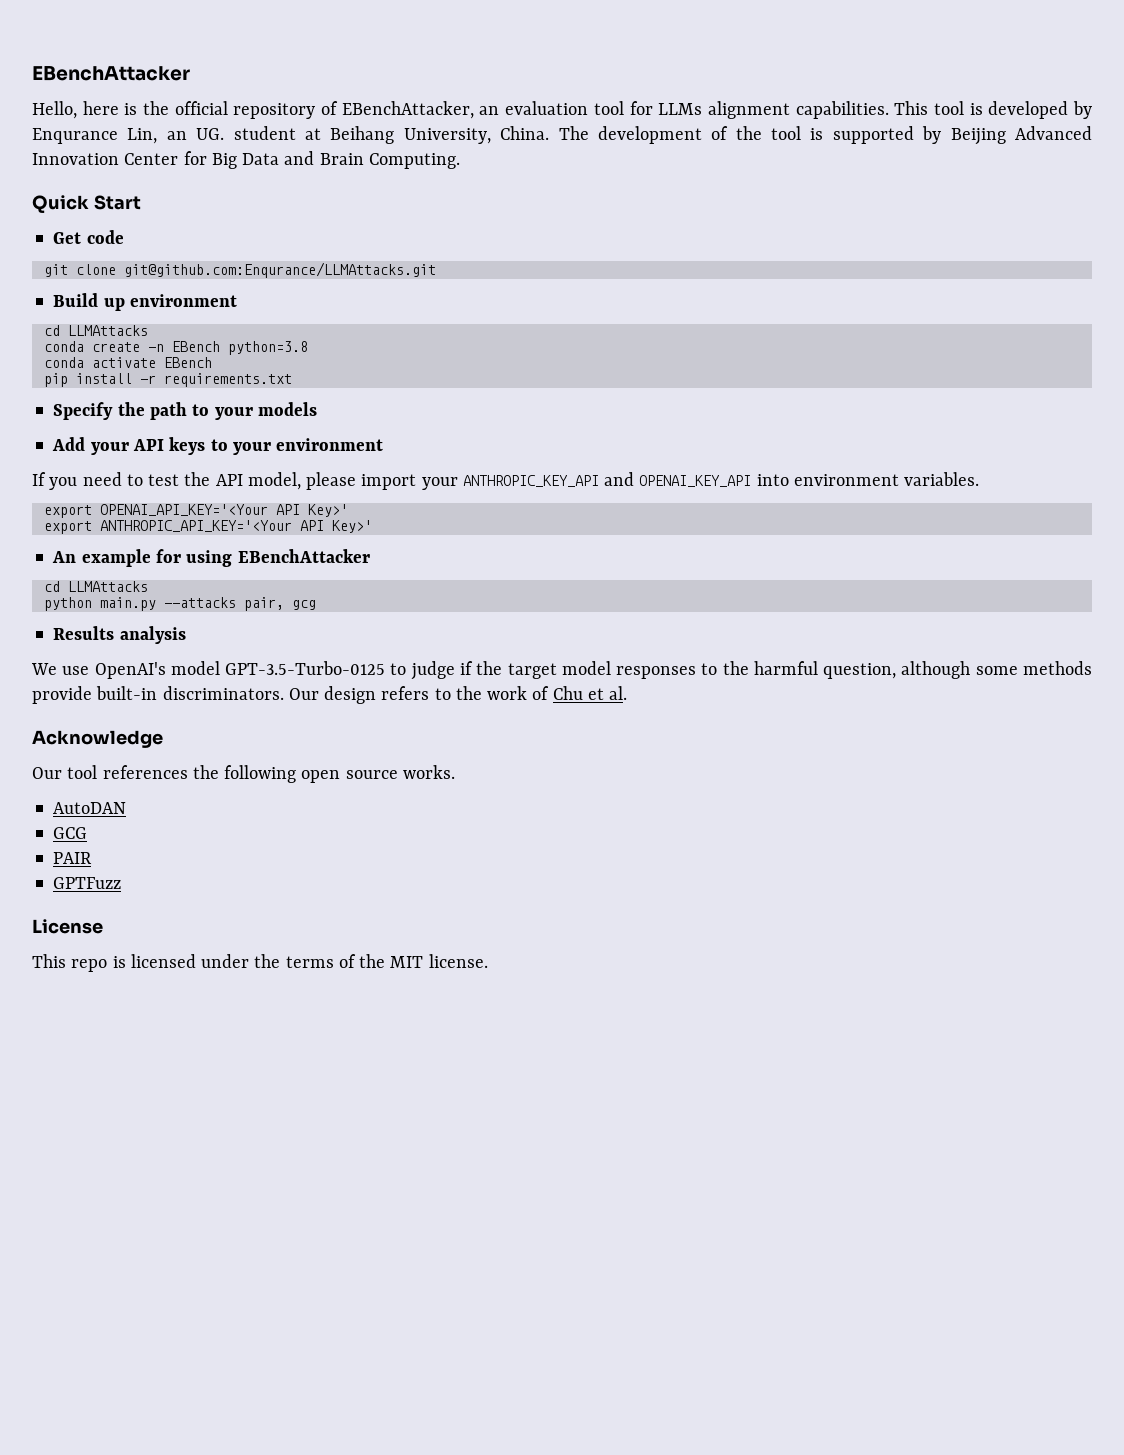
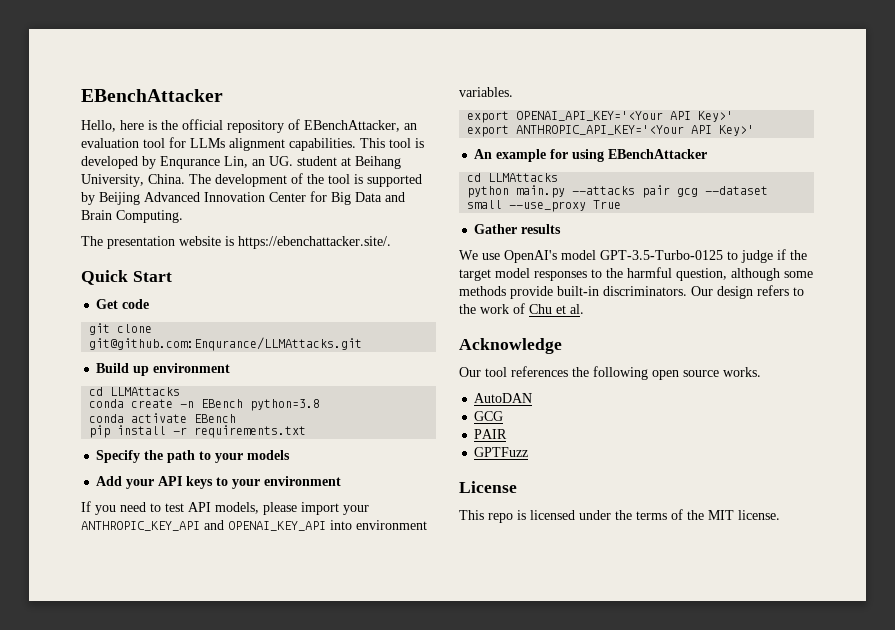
+ The presentation website is https://ebenchattacker.site/.
- If you need to test the API model, please import your ANTHROPIC_KEY_API and OPENAI_KEY_API into environment variables.
+ If you need to test API models, please import your ANTHROPIC_KEY_API and OPENAI_KEY_API into environment variables.
- python main.py --attacks pair, gcg
- Results analysis
+ python main.py --attacks pair gcg --dataset small --use_proxy True
+ Gather results

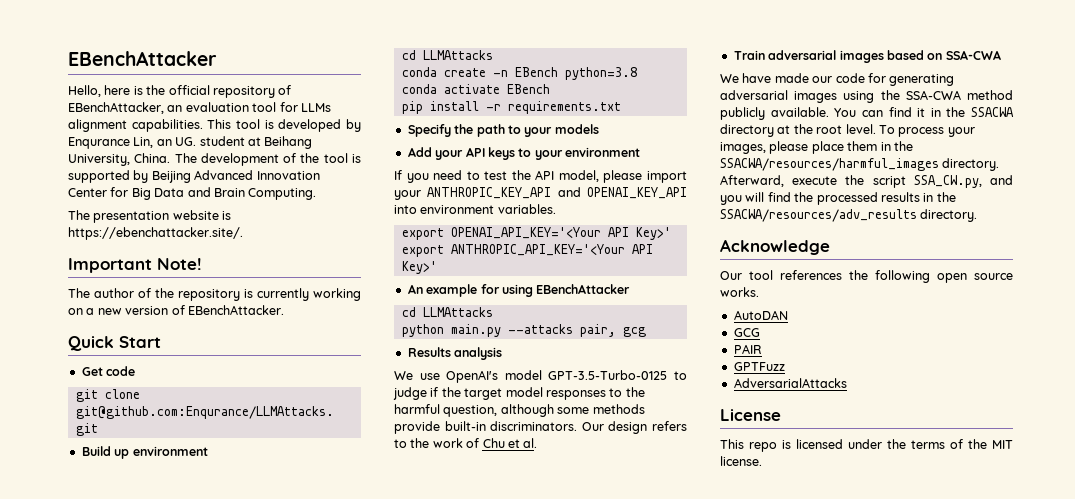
+ Important Note!
+ The author of the repository is currently working on a new version of EBenchAttacker.
- If you need to test API models, please import your ANTHROPIC_KEY_API and OPENAI_KEY_API into environment variables.
+ If you need to test the API model, please import your ANTHROPIC_KEY_API and OPENAI_KEY_API into environment variables.
- python main.py --attacks pair gcg --dataset small --use_proxy True
- Gather results
+ python main.py --attacks pair, gcg
+ Results analysis
+ Train adversarial images based on SSA-CWA
+ We have made our code for generating adversarial images using the SSA-CWA method publicly available. You can find it in the SSACWA directory at the root level. To process your images, please place them in the SSACWA/resources/harmful_images directory. Afterward, execute the script SSA_CW.py, and you will find the processed results in the SSACWA/resources/adv_results directory.
+ AdversarialAttacks

